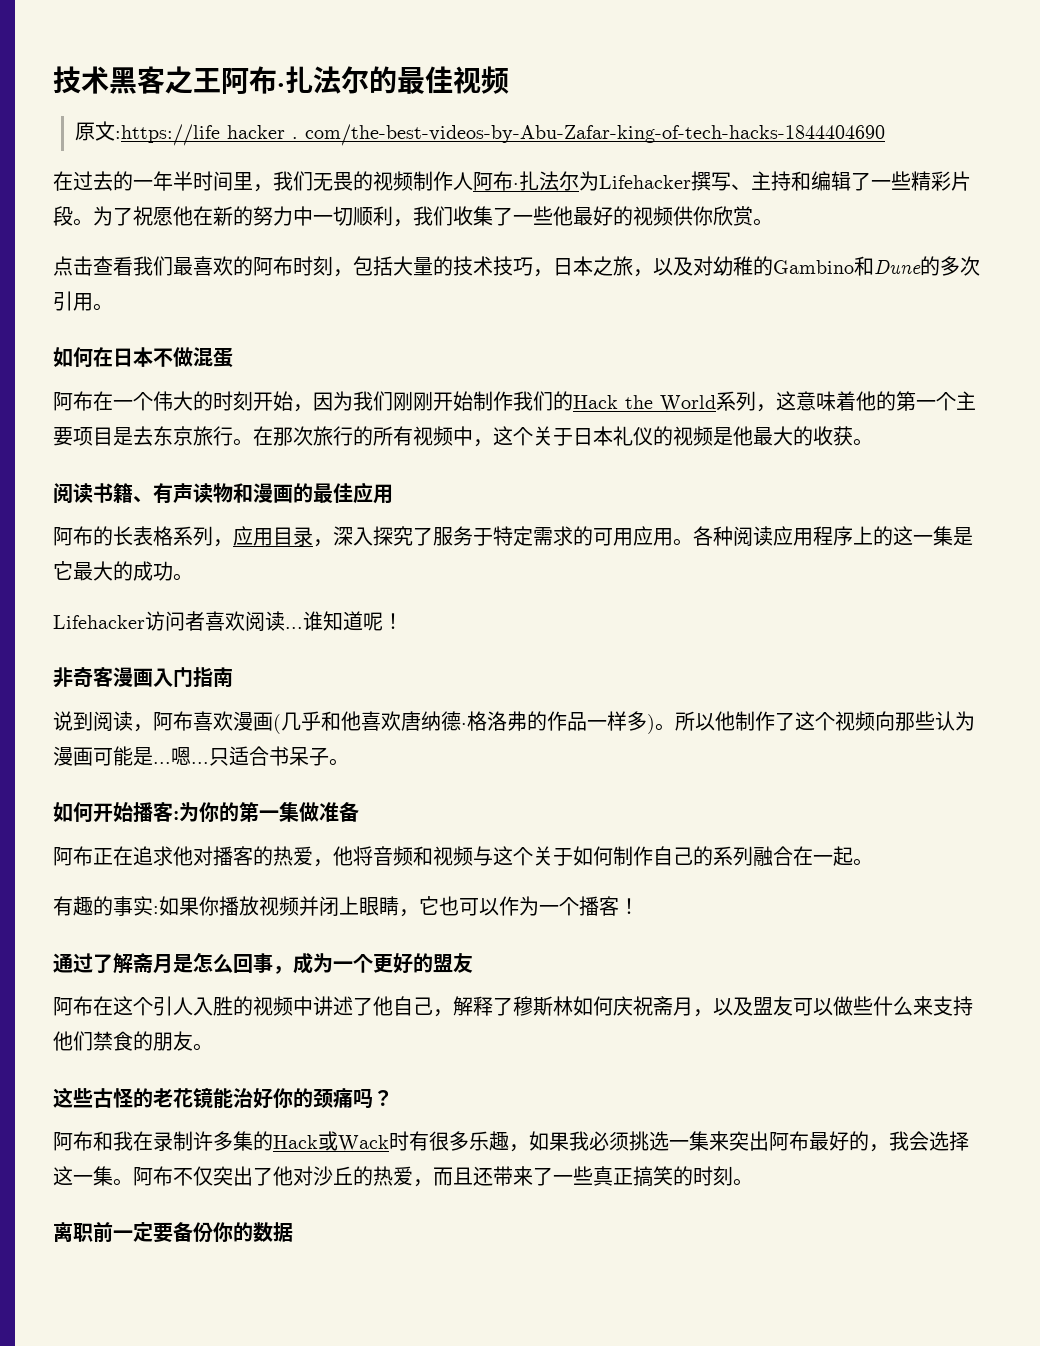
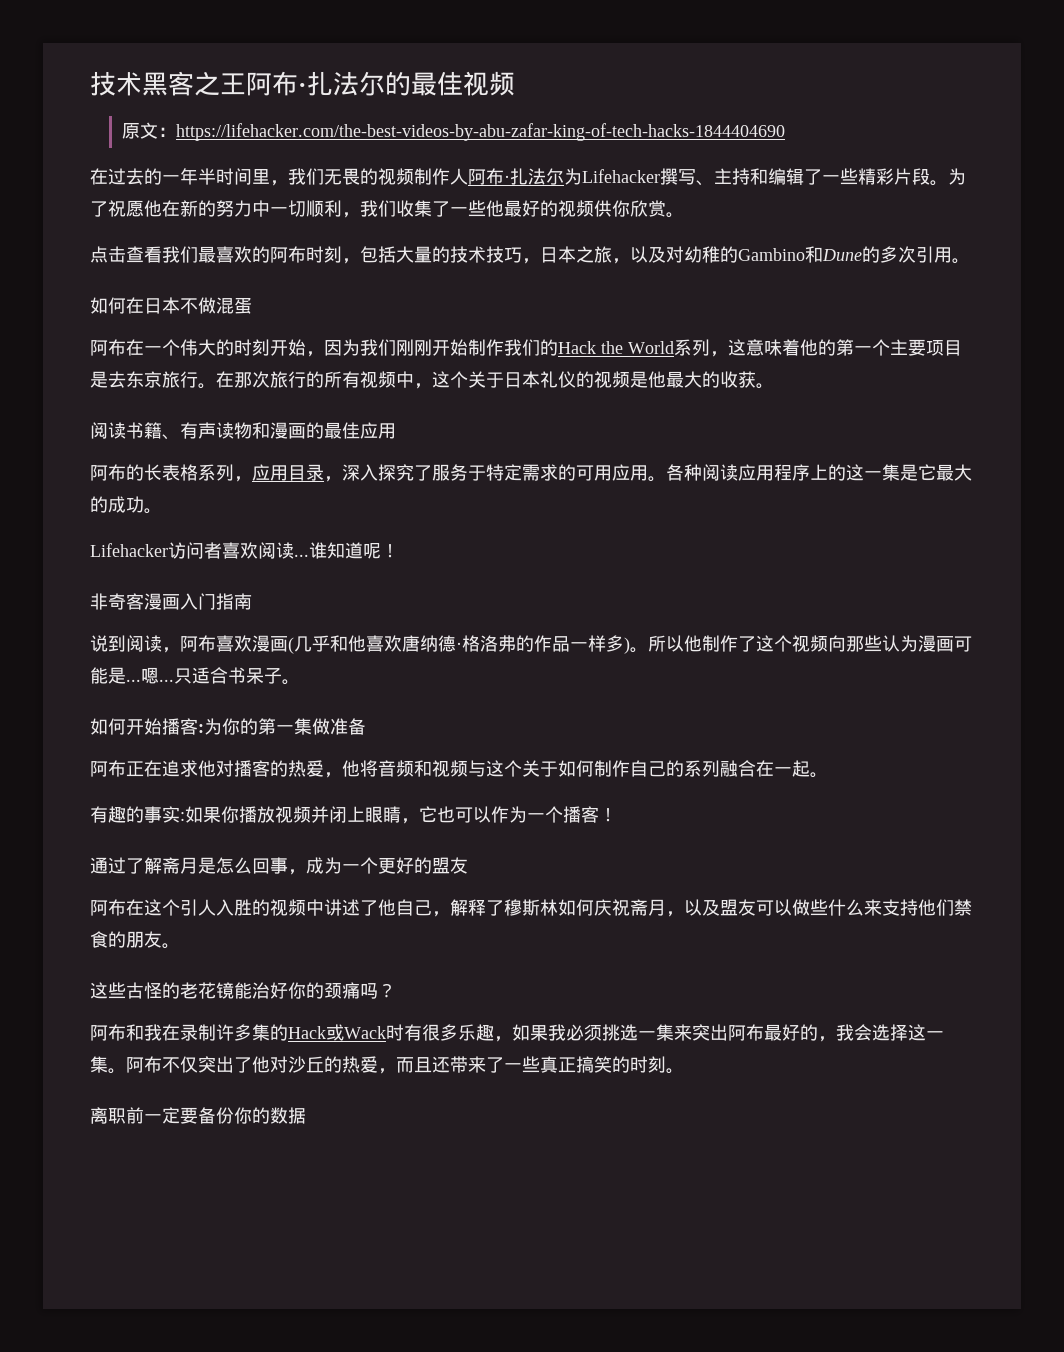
- 原文:https://life hacker . com/the-best-videos-by-Abu-Zafar-king-of-tech-hacks-1844404690
+ 原文：https://lifehacker.com/the-best-videos-by-abu-zafar-king-of-tech-hacks-1844404690

